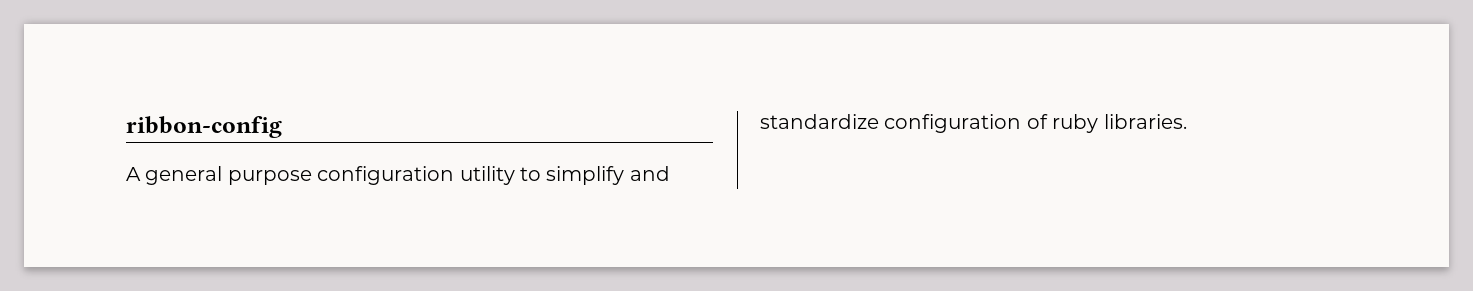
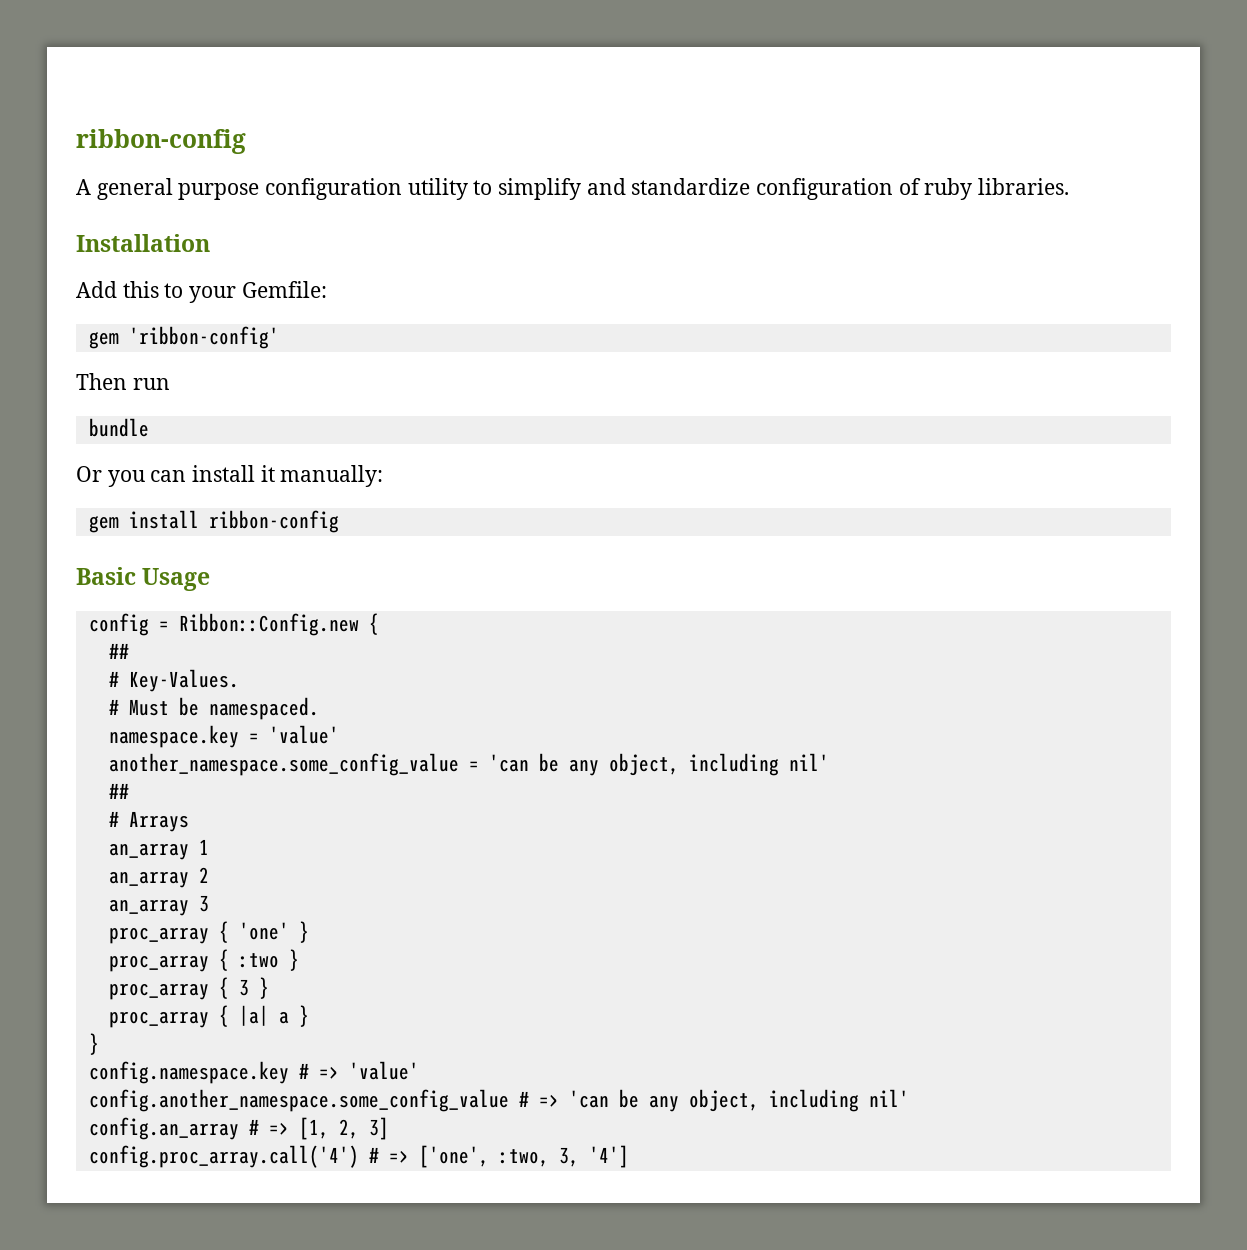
+ Installation
+ Add this to your Gemfile:
+ gem 'ribbon-config'
+ Then run
+ bundle
+ Or you can install it manually:
+ gem install ribbon-config
+ Basic Usage
+ config = Ribbon::Config.new {
+ ##
+ # Key-Values.
+ # Must be namespaced.
+ namespace.key = 'value'
+ another_namespace.some_config_value = 'can be any object, including nil'
+ ##
+ # Arrays
+ an_array 1
+ an_array 2
+ an_array 3
+ proc_array { 'one' }
+ proc_array { :two }
+ proc_array { 3 }
+ proc_array { |a| a }
+ }
+ config.namespace.key # => 'value'
+ config.another_namespace.some_config_value # => 'can be any object, including nil'
+ config.an_array # => [1, 2, 3]
+ config.proc_array.call('4') # => ['one', :two, 3, '4']

